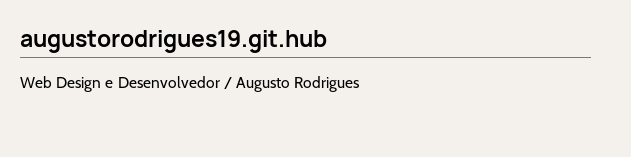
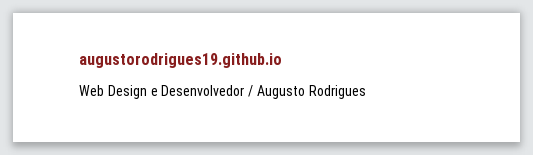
- augustorodrigues19.git.hub
+ augustorodrigues19.github.io

